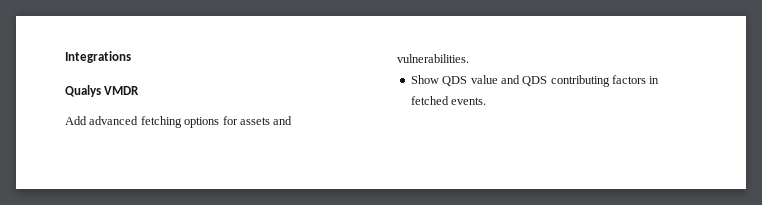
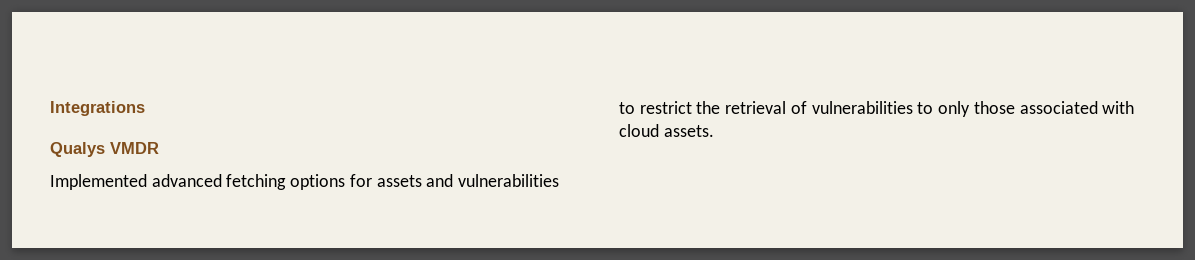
- Add advanced fetching options for assets and vulnerabilities.
- Show QDS value and QDS contributing factors in fetched events.
+ Implemented advanced fetching options for assets and vulnerabilities to restrict the retrieval of vulnerabilities to only those associated with cloud assets.

